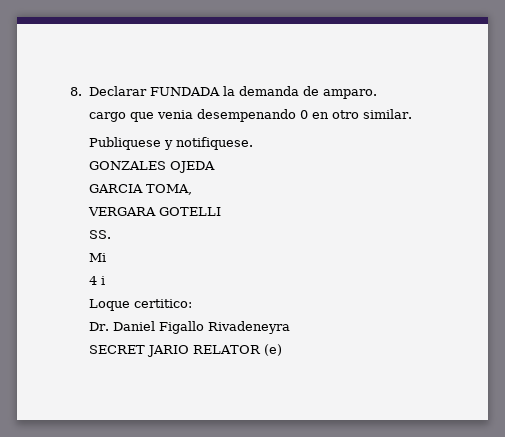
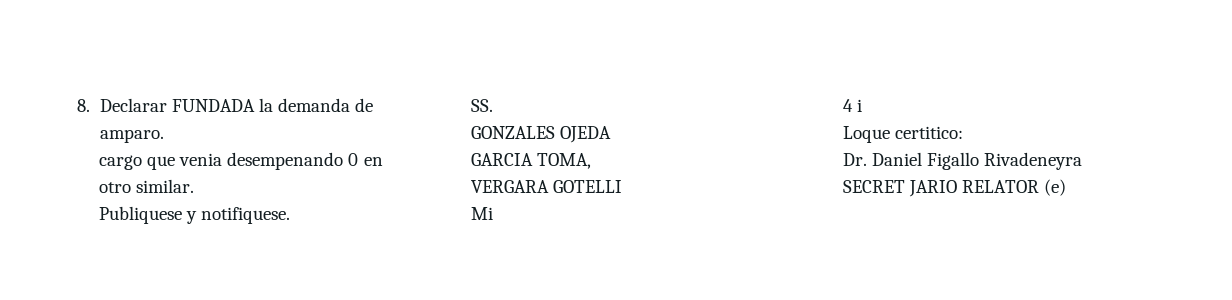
+ SS.
- SS.

